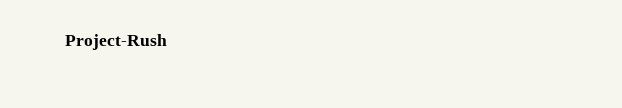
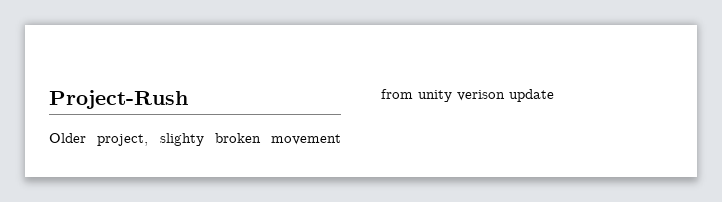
+ Older project, slighty broken movement from unity verison update

